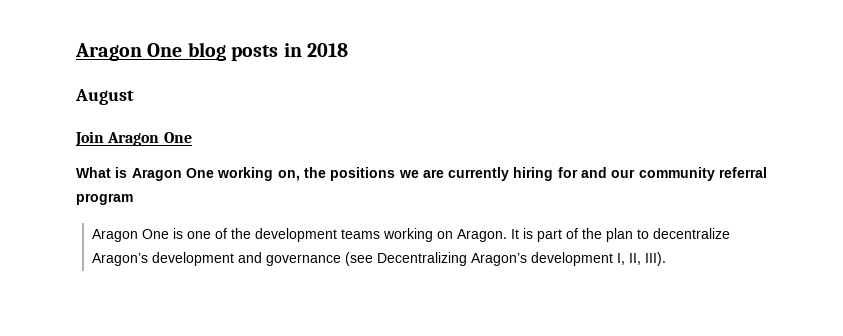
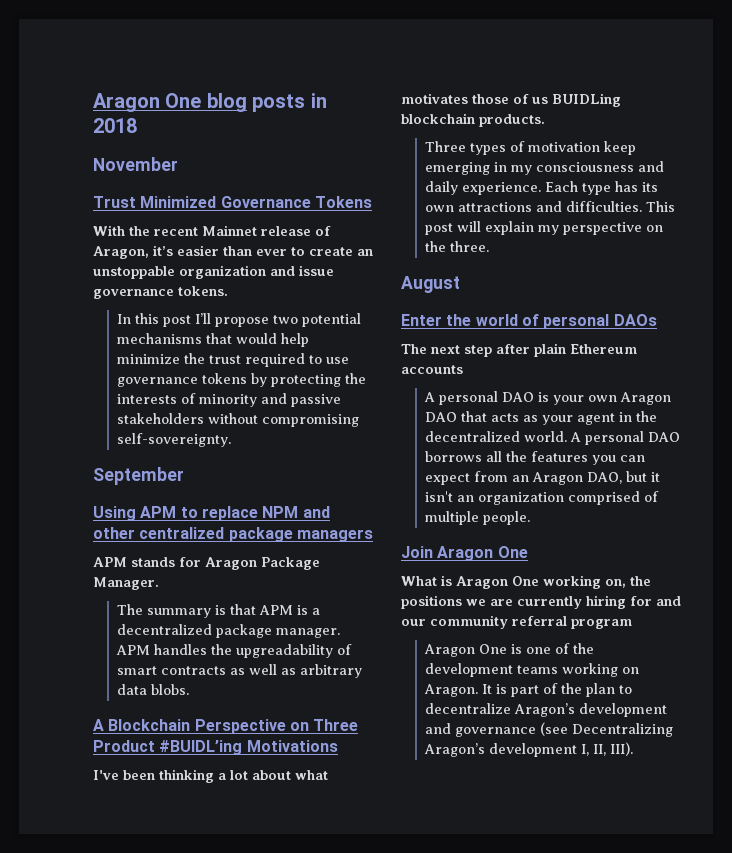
+ November
+ Trust Minimized Governance Tokens
+ With the recent Mainnet release of Aragon, it’s easier than ever to create an unstoppable organization and issue governance tokens.
+ In this post I’ll propose two potential mechanisms that would help minimize the trust required to use governance tokens by protecting the interests of minority and passive stakeholders without compromising self-sovereignty.
+ September
+ Using APM to replace NPM and other centralized package managers
+ APM stands for Aragon Package Manager.
+ The summary is that APM is a decentralized package manager. APM handles the upgreadability of smart contracts as well as arbitrary data blobs.
+ A Blockchain Perspective on Three Product #BUIDL’ing Motivations
+ I've been thinking a lot about what motivates those of us BUIDLing blockchain products.
+ Three types of motivation keep emerging in my consciousness and daily experience. Each type has its own attractions and difficulties. This post will explain my perspective on the three.
  August
+ Enter the world of personal DAOs
+ The next step after plain Ethereum accounts
+ A personal DAO is your own Aragon DAO that acts as your agent in the decentralized world. A personal DAO borrows all the features you can expect from an Aragon DAO, but it isn't an organization comprised of multiple people.

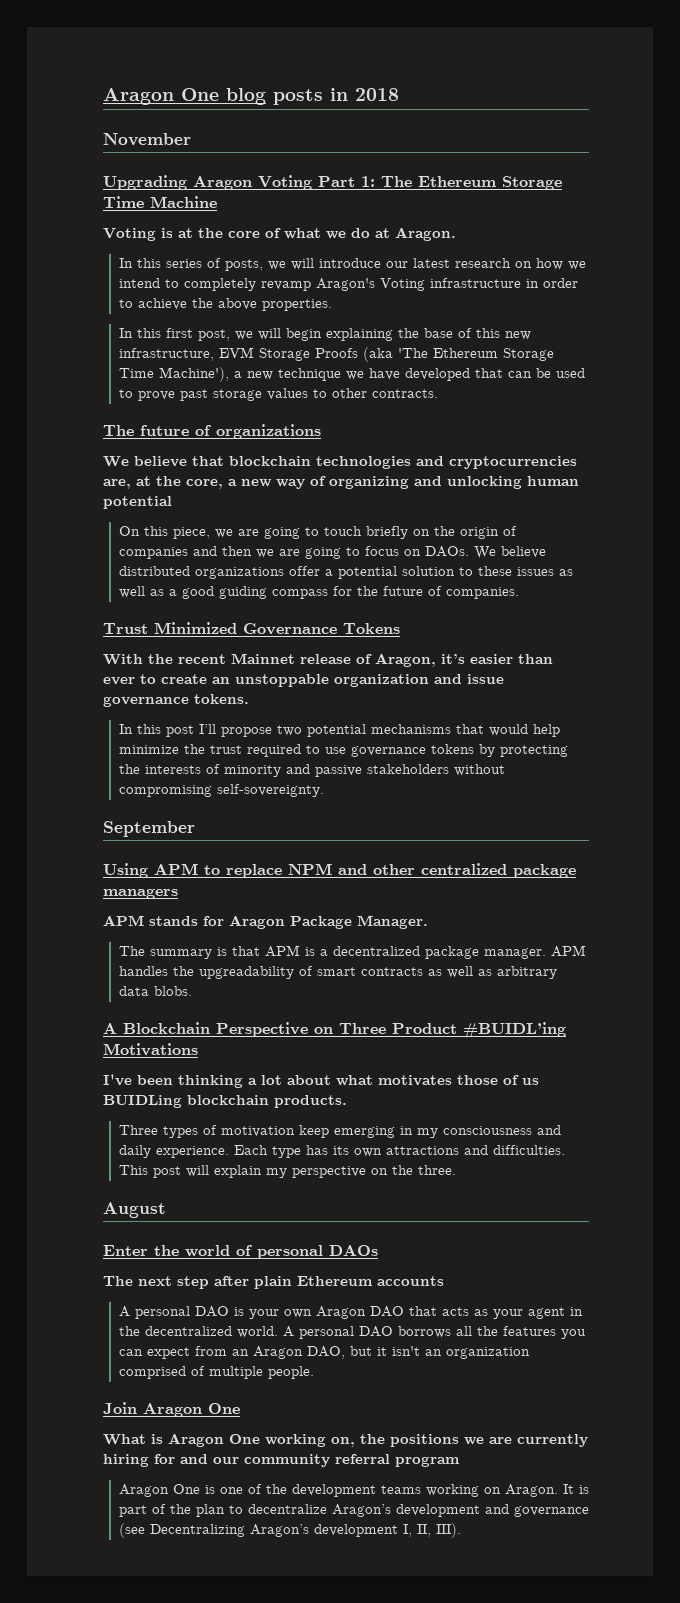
+ Upgrading Aragon Voting Part 1: The Ethereum Storage Time Machine
+ Voting is at the core of what we do at Aragon.
+ In this series of posts, we will introduce our latest research on how we intend to completely revamp Aragon's Voting infrastructure in order to achieve the above properties.
+ In this first post, we will begin explaining the base of this new infrastructure, EVM Storage Proofs (aka 'The Ethereum Storage Time Machine'), a new technique we have developed that can be used to prove past storage values to other contracts.
+ The future of organizations
+ We believe that blockchain technologies and cryptocurrencies are, at the core, a new way of organizing and unlocking human potential
+ On this piece, we are going to touch briefly on the origin of companies and then we are going to focus on DAOs. We believe distributed organizations offer a potential solution to these issues as well as a good guiding compass for the future of companies.

